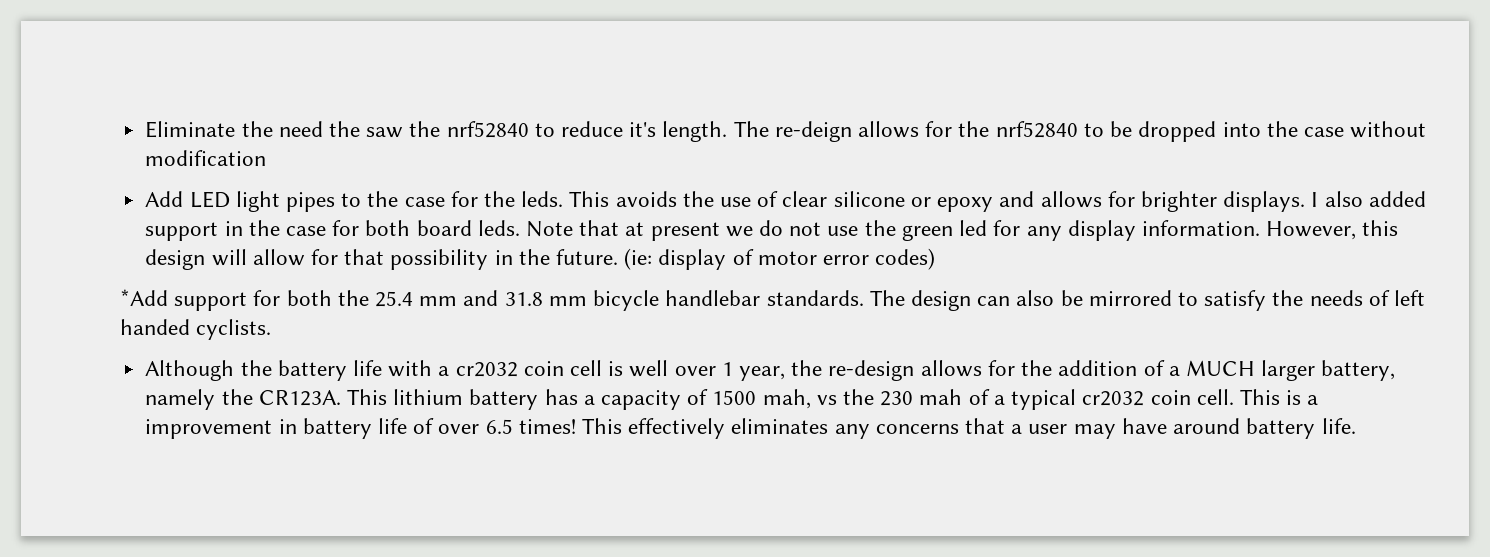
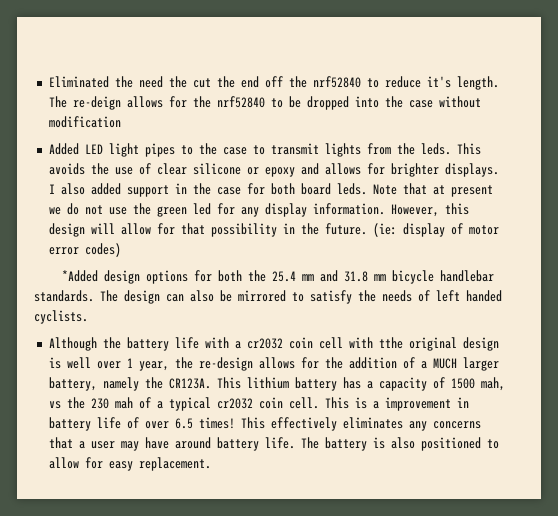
- Eliminate the need the saw the nrf52840 to reduce it's length.
+ Eliminated the need the cut the end off the nrf52840 to reduce it's length.
- Add LED light pipes to the case for the leds.
+ Added LED light pipes to the case to transmit lights from the leds.
- *Add support for both the 25.4 mm and 31.8 mm bicycle handlebar standards.
+ *Added design options for both the 25.4 mm and 31.8 mm bicycle handlebar standards.
- Although the battery life with a cr2032 coin cell is well over 1 year, the re-design allows for the addition of a MUCH larger battery, namely the CR123A.
+ Although the battery life with a cr2032 coin cell with tthe original design is well over 1 year, the re-design allows for the addition of a MUCH larger battery, namely the CR123A.
+ The battery is also positioned to allow for easy replacement.

